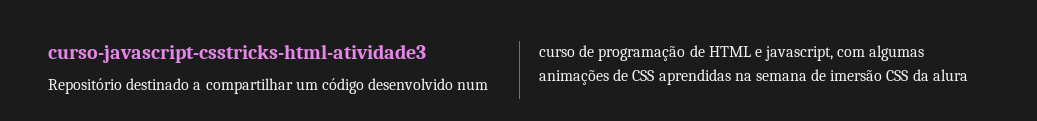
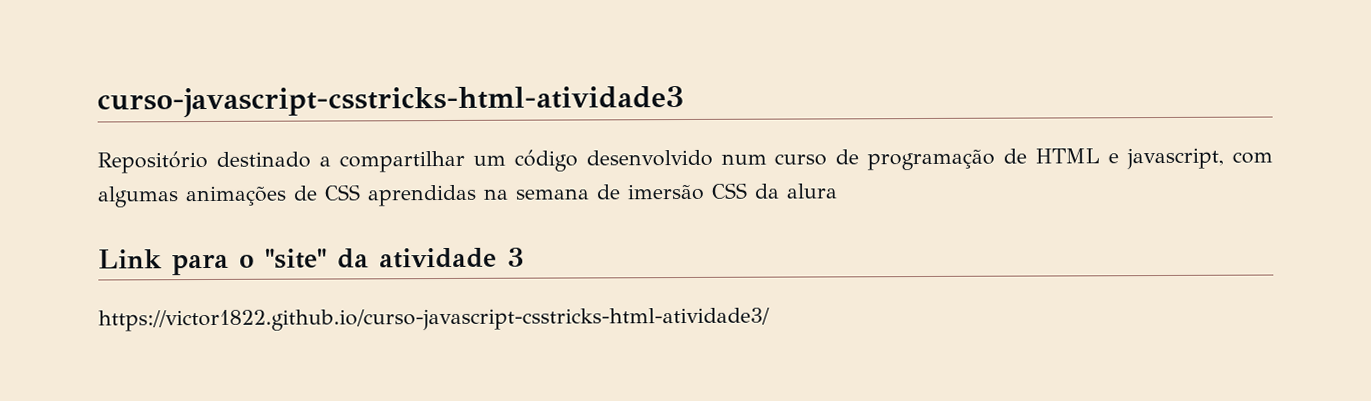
+ Link para o "site" da atividade 3
+ https://victor1822.github.io/curso-javascript-csstricks-html-atividade3/

